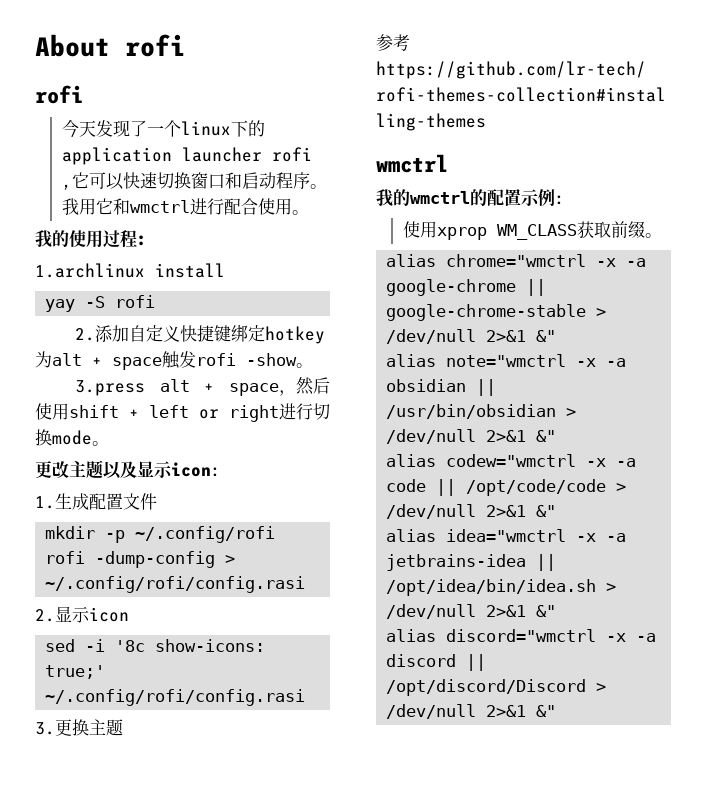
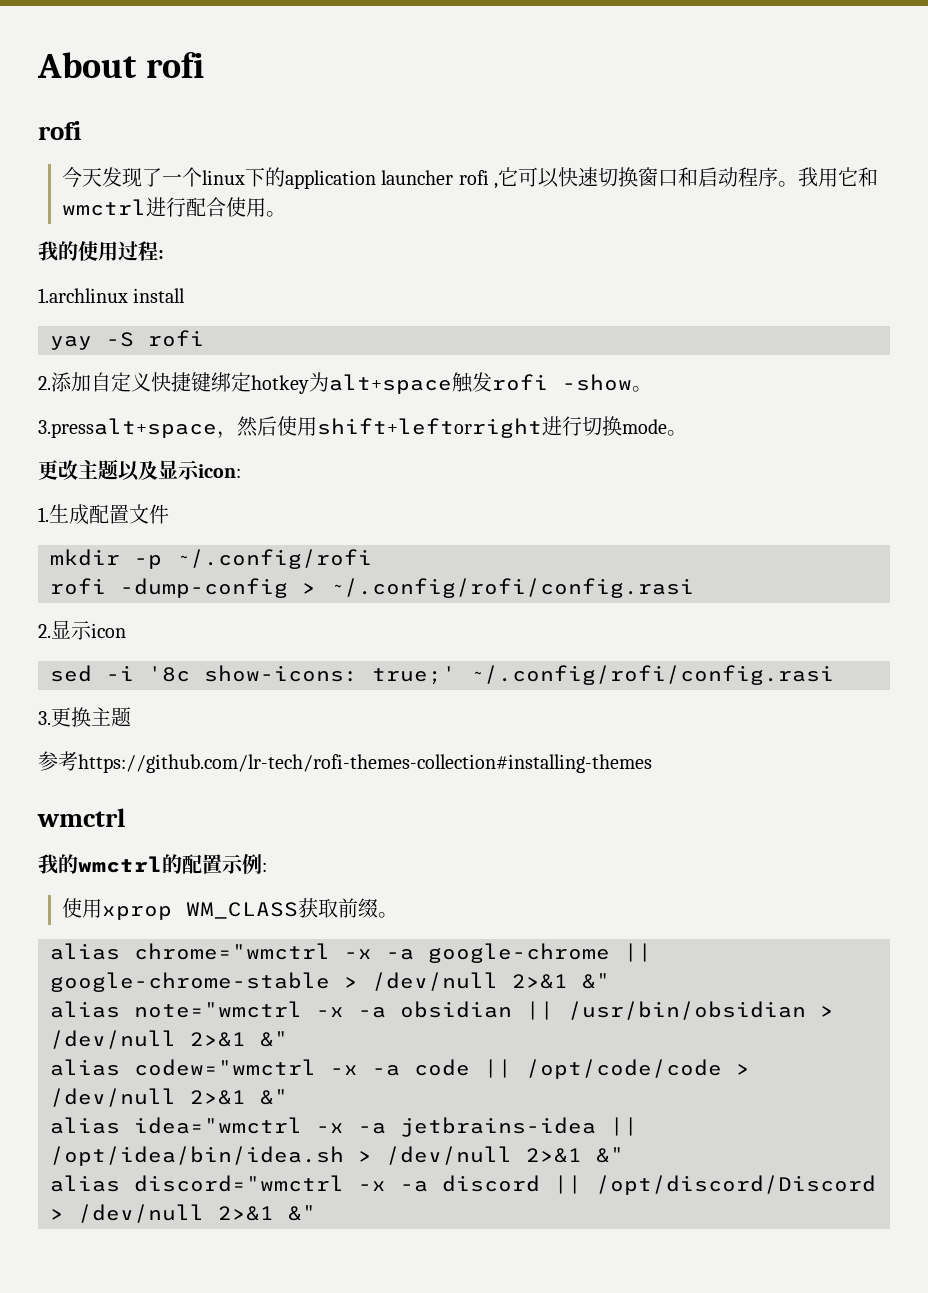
- 2.添加自定义快捷键绑定hotkey为alt + space触发rofi -show。
+ 2.添加自定义快捷键绑定hotkey为alt+space触发rofi -show。
- 3.press alt + space，然后使用shift + left or right进行切换mode。
+ 3.pressalt+space，然后使用shift+leftorright进行切换mode。

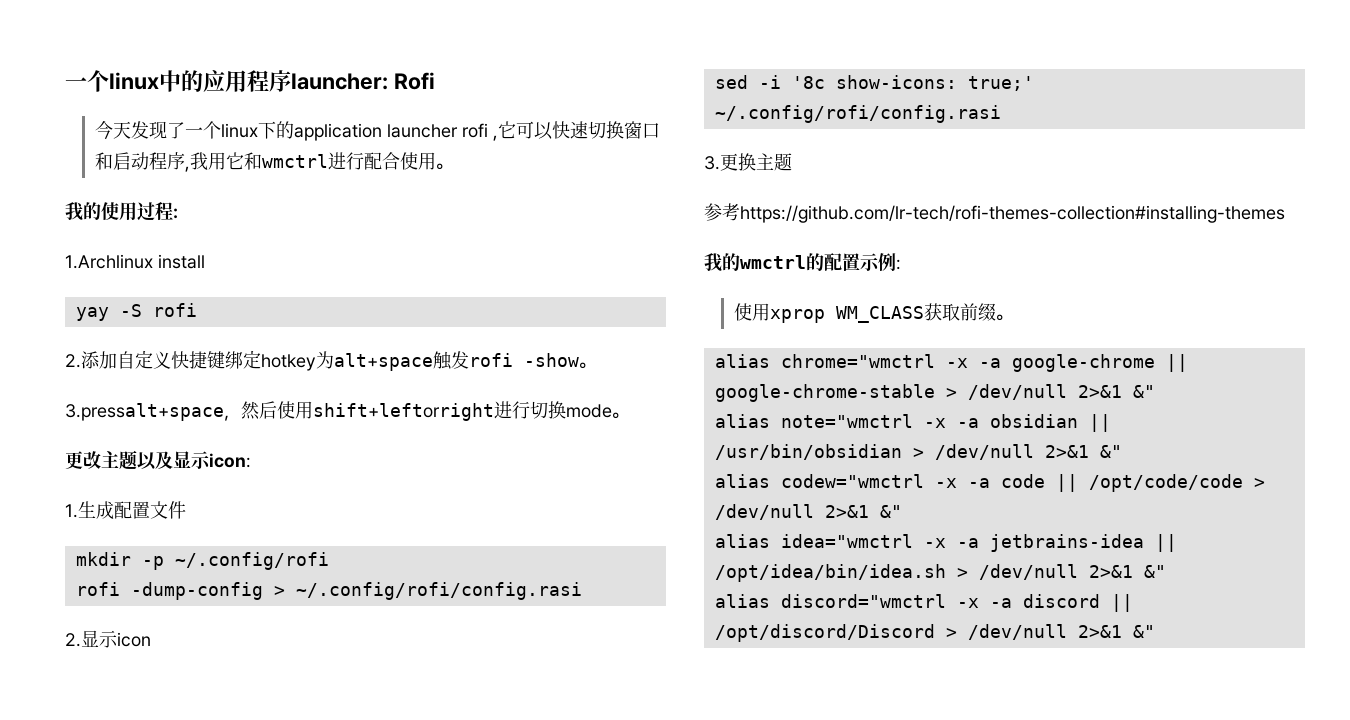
- About rofi
- rofi
+ 一个linux中的应用程序launcher: Rofi
- 今天发现了一个linux下的application launcher rofi ,它可以快速切换窗口和启动程序。我用它和wmctrl进行配合使用。
+ 今天发现了一个linux下的application launcher rofi ,它可以快速切换窗口和启动程序,我用它和wmctrl进行配合使用。
- 1.archlinux install
+ 1.Archlinux install
  参考https://github.com/lr-tech/rofi-themes-collection#installing-themes
- wmctrl

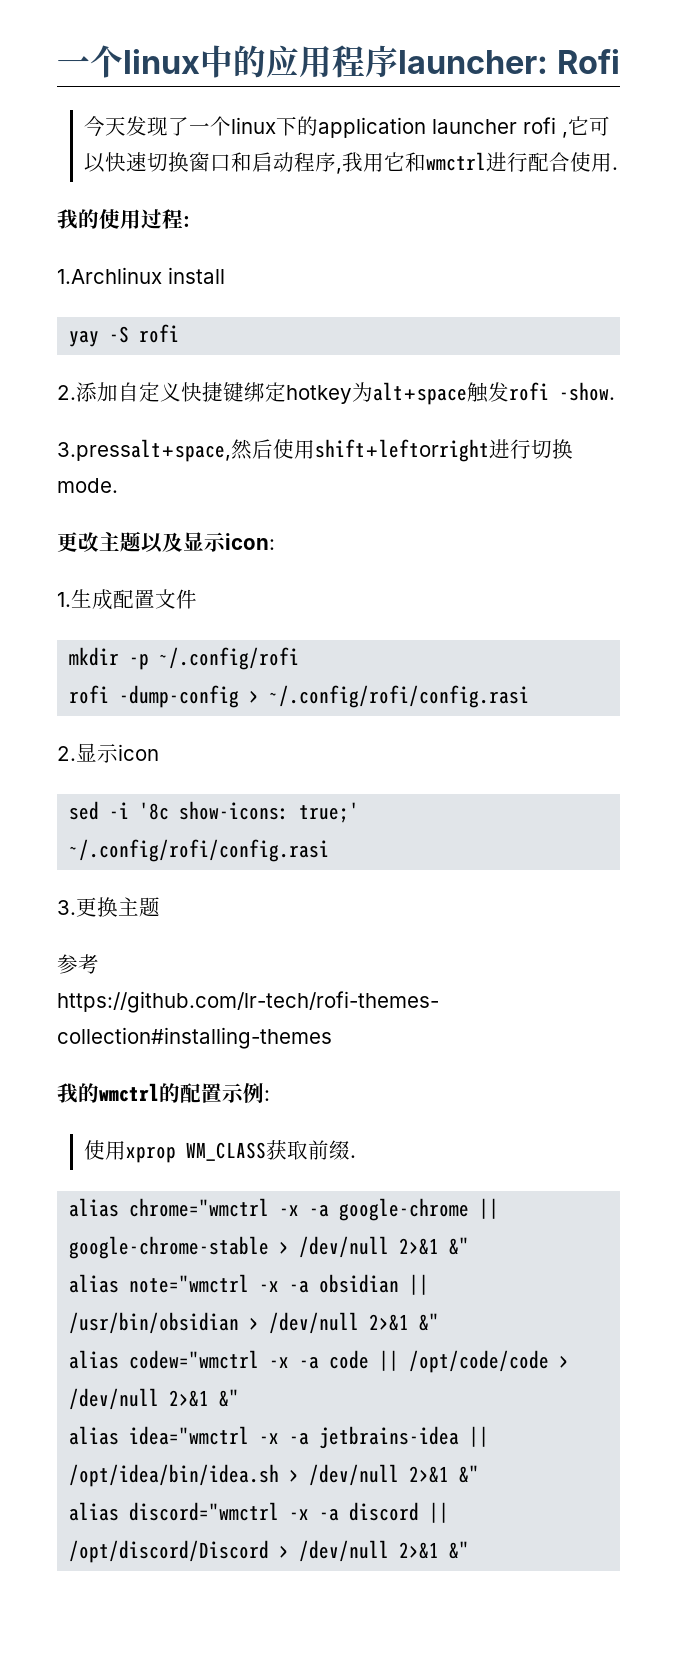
- 今天发现了一个linux下的application launcher rofi ,它可以快速切换窗口和启动程序,我用它和wmctrl进行配合使用。
+ 今天发现了一个linux下的application launcher rofi ,它可以快速切换窗口和启动程序,我用它和wmctrl进行配合使用.
- 2.添加自定义快捷键绑定hotkey为alt+space触发rofi -show。
- 3.pressalt+space，然后使用shift+leftorright进行切换mode。
+ 2.添加自定义快捷键绑定hotkey为alt+space触发rofi -show.
+ 3.pressalt+space,然后使用shift+leftorright进行切换mode.
- 使用xprop WM_CLASS获取前缀。
+ 使用xprop WM_CLASS获取前缀.

